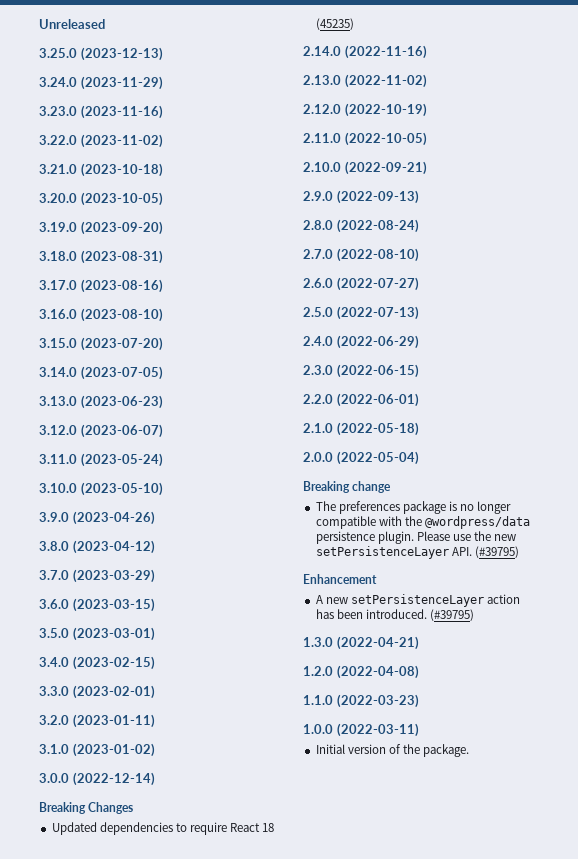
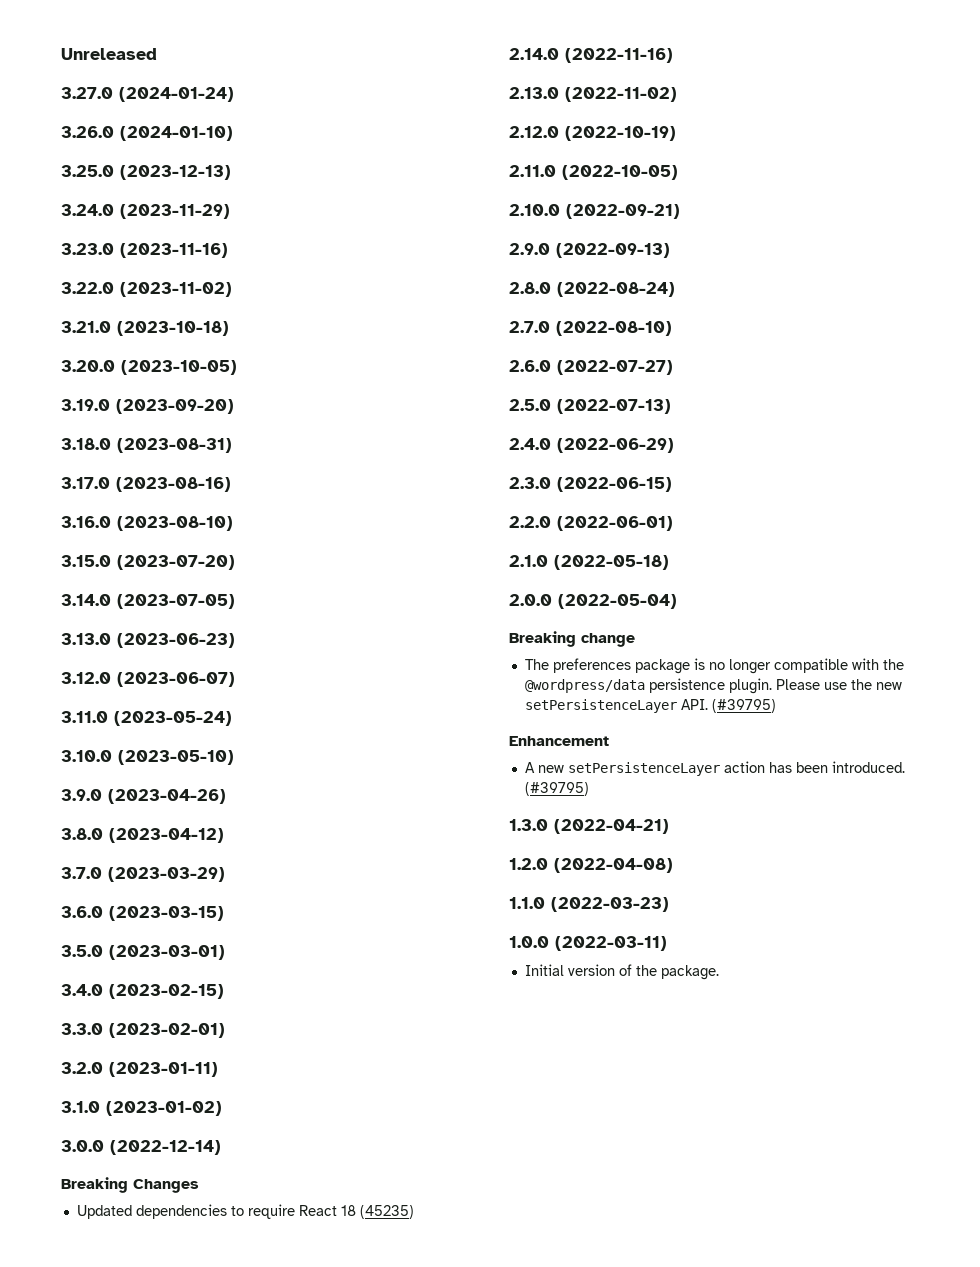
+ 3.27.0 (2024-01-24)
+ 3.26.0 (2024-01-10)

